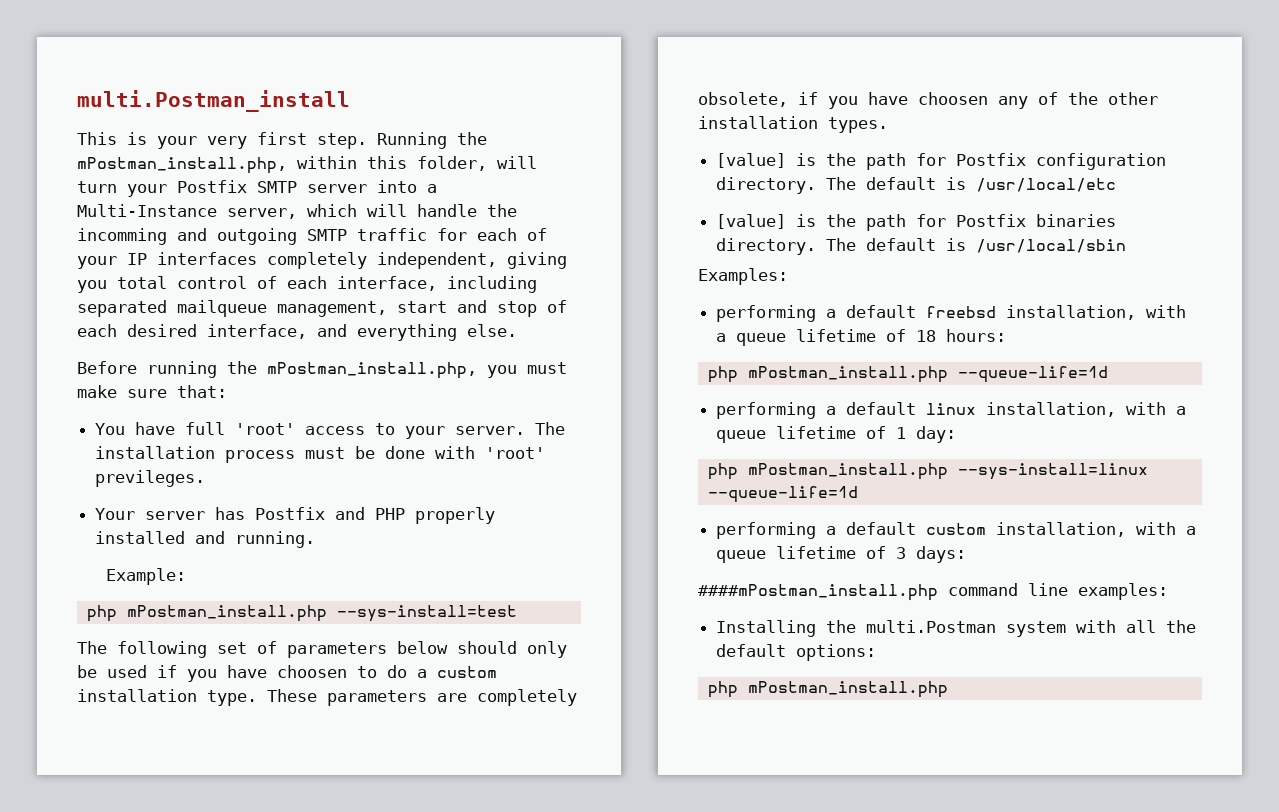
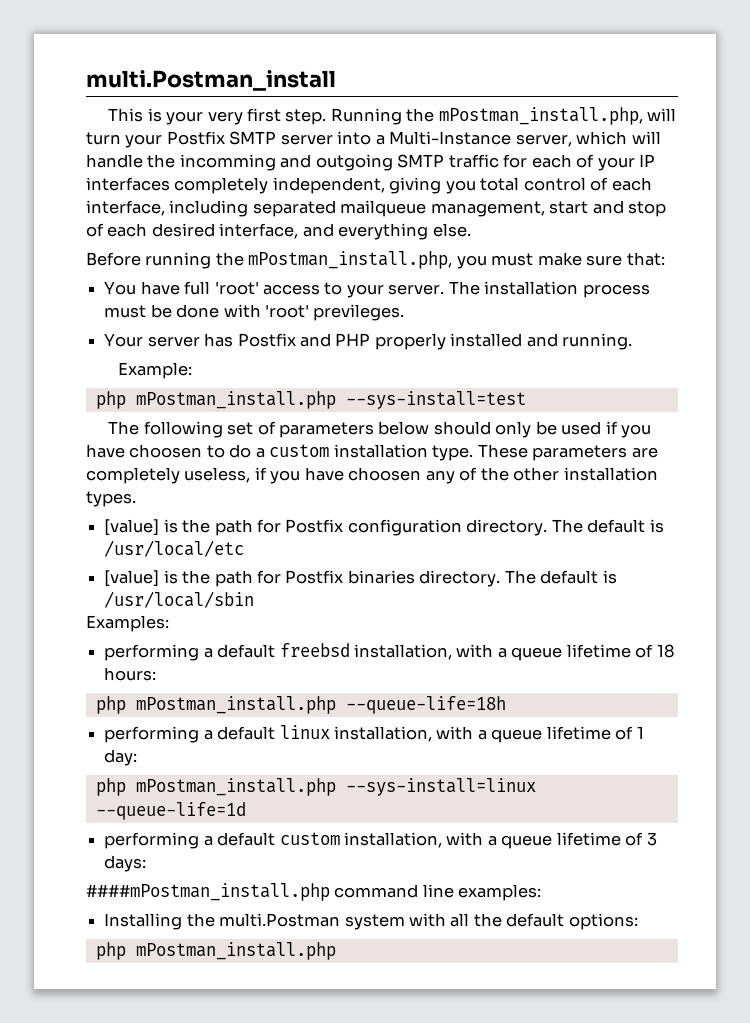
- Running the mPostman_install.php, within this folder, will turn your Postfix SMTP server into a Multi-Instance server, which will handle the incomming and outgoing SMTP traffic for each of your IP interfaces completely independent, giving you total control of each interface, including separated mailqueue management, start and stop of each desired interface, and everything else.
+ Running the mPostman_install.php, will turn your Postfix SMTP server into a Multi-Instance server, which will handle the incomming and outgoing SMTP traffic for each of your IP interfaces completely independent, giving you total control of each interface, including separated mailqueue management, start and stop of each desired interface, and everything else.
- These parameters are completely obsolete, if you have choosen any of the other installation types.
+ These parameters are completely useless, if you have choosen any of the other installation types.
- php mPostman_install.php --queue-life=1d
+ php mPostman_install.php --queue-life=18h

